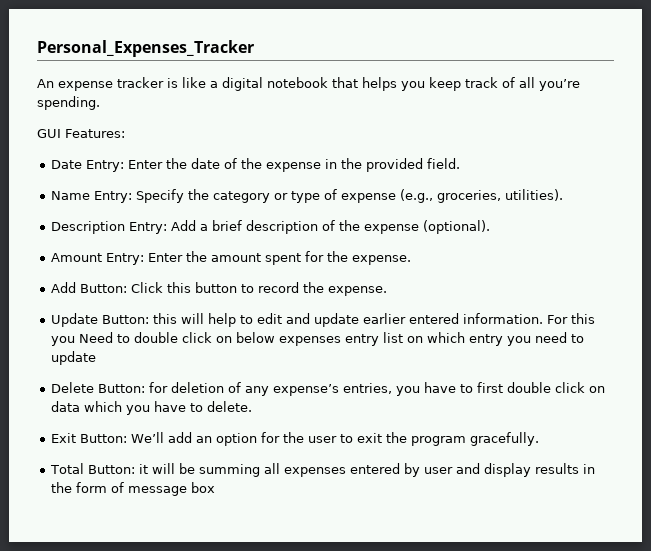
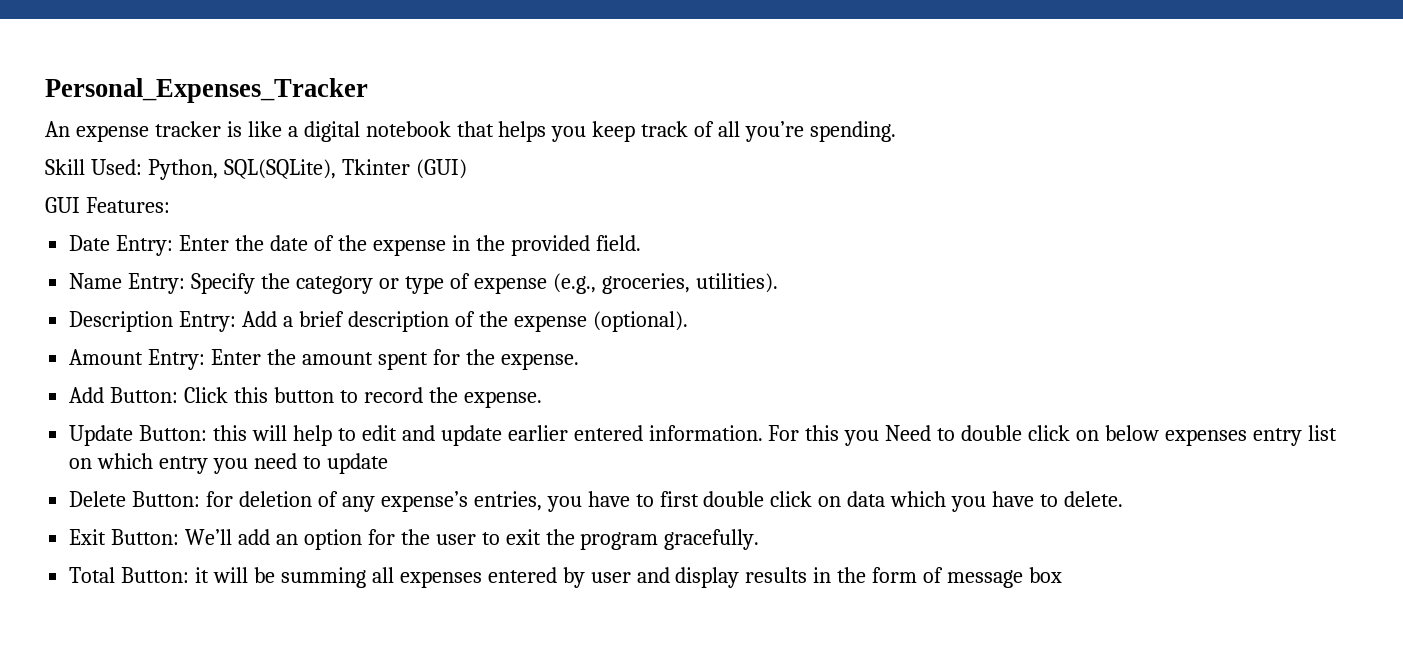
+ Skill Used: Python, SQL(SQLite), Tkinter (GUI)

